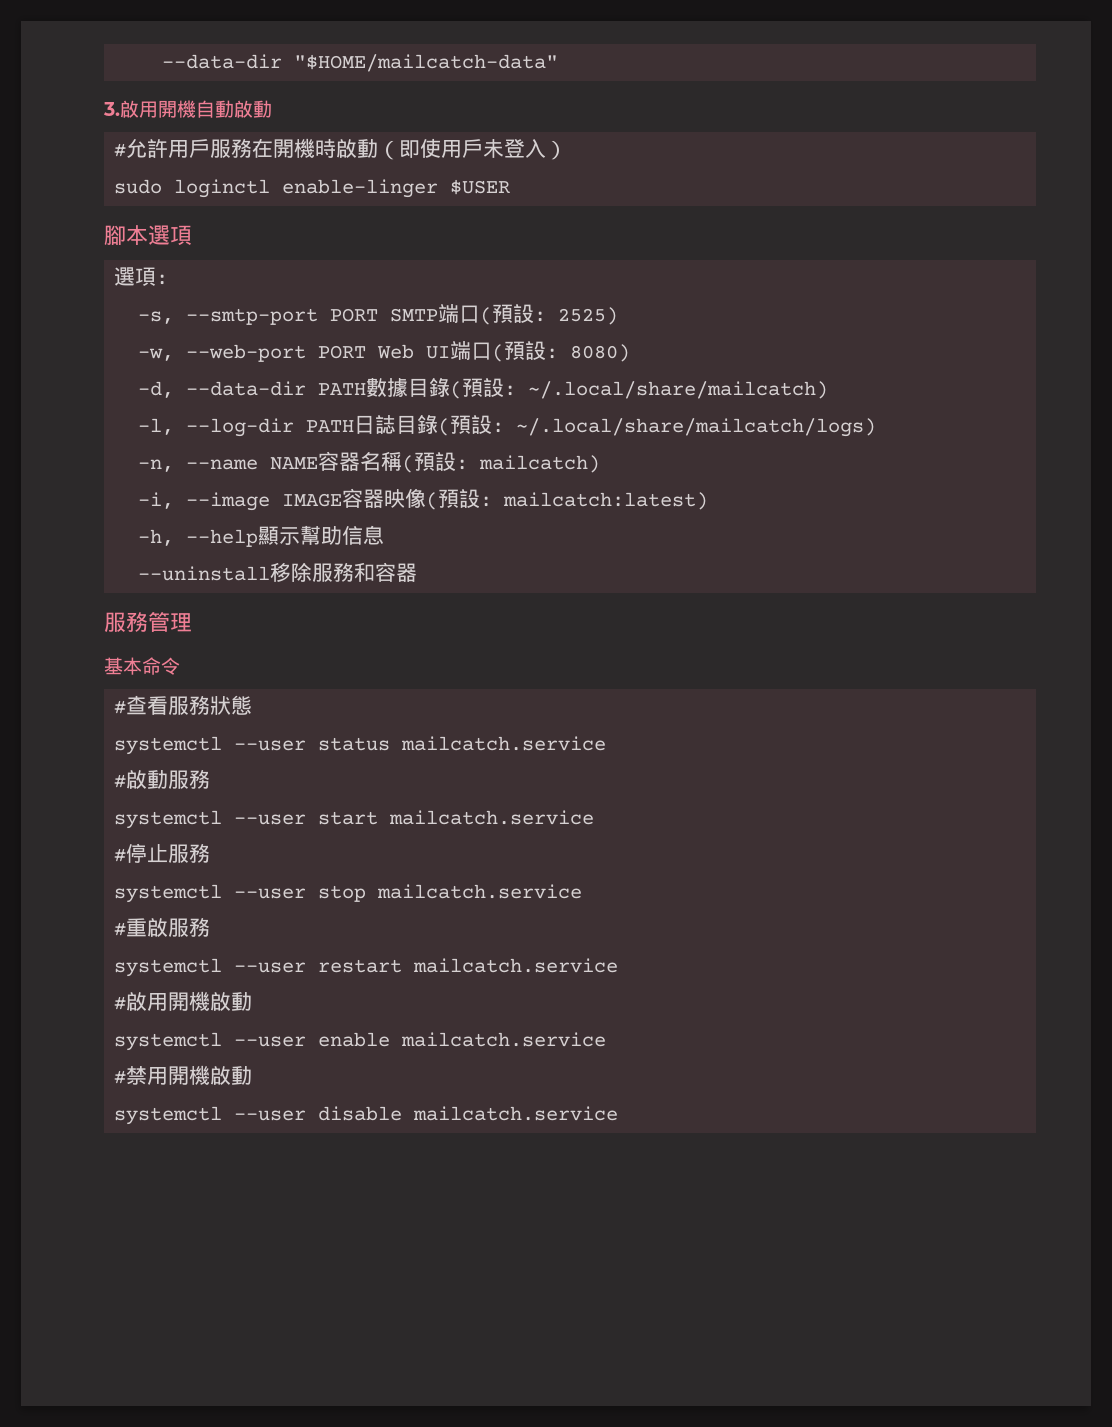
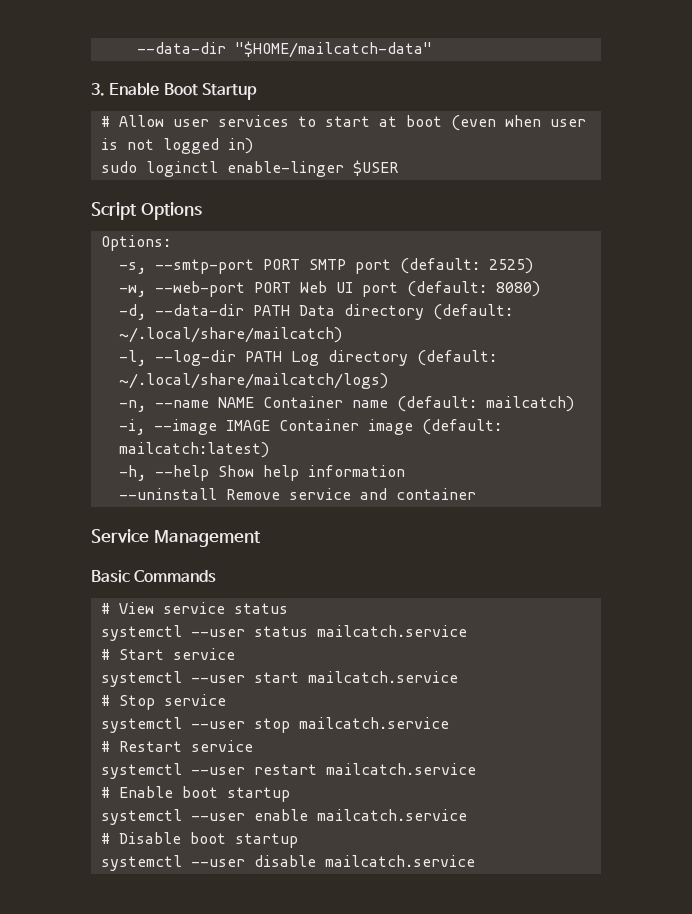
- 3.啟用開機自動啟動
- #允許用戶服務在開機時啟動（即使用戶未登入）
+ 3. Enable Boot Startup
+ # Allow user services to start at boot (even when user is not logged in)
- 腳本選項
- 選項:
+ Script Options
+ Options:
- -s, --smtp-port PORT SMTP端口(預設: 2525)
+ -s, --smtp-port PORT SMTP port (default: 2525)
- -w, --web-port PORT Web UI端口(預設: 8080)
+ -w, --web-port PORT Web UI port (default: 8080)
- -d, --data-dir PATH數據目錄(預設: ~/.local/share/mailcatch)
+ -d, --data-dir PATH Data directory (default: ~/.local/share/mailcatch)
- -l, --log-dir PATH日誌目錄(預設: ~/.local/share/mailcatch/logs)
+ -l, --log-dir PATH Log directory (default: ~/.local/share/mailcatch/logs)
- -n, --name NAME容器名稱(預設: mailcatch)
+ -n, --name NAME Container name (default: mailcatch)
- -i, --image IMAGE容器映像(預設: mailcatch:latest)
- -h, --help顯示幫助信息
- --uninstall移除服務和容器
- 服務管理
- 基本命令
- #查看服務狀態
+ -i, --image IMAGE Container image (default: mailcatch:latest)
+ -h, --help Show help information
+ --uninstall Remove service and container
+ Service Management
+ Basic Commands
+ # View service status
- #啟動服務
+ # Start service
- #停止服務
+ # Stop service
- #重啟服務
+ # Restart service
- #啟用開機啟動
+ # Enable boot startup
- #禁用開機啟動
+ # Disable boot startup

